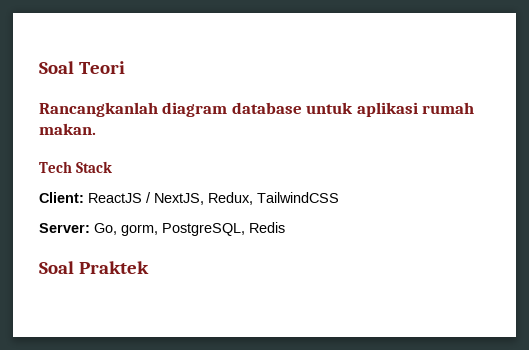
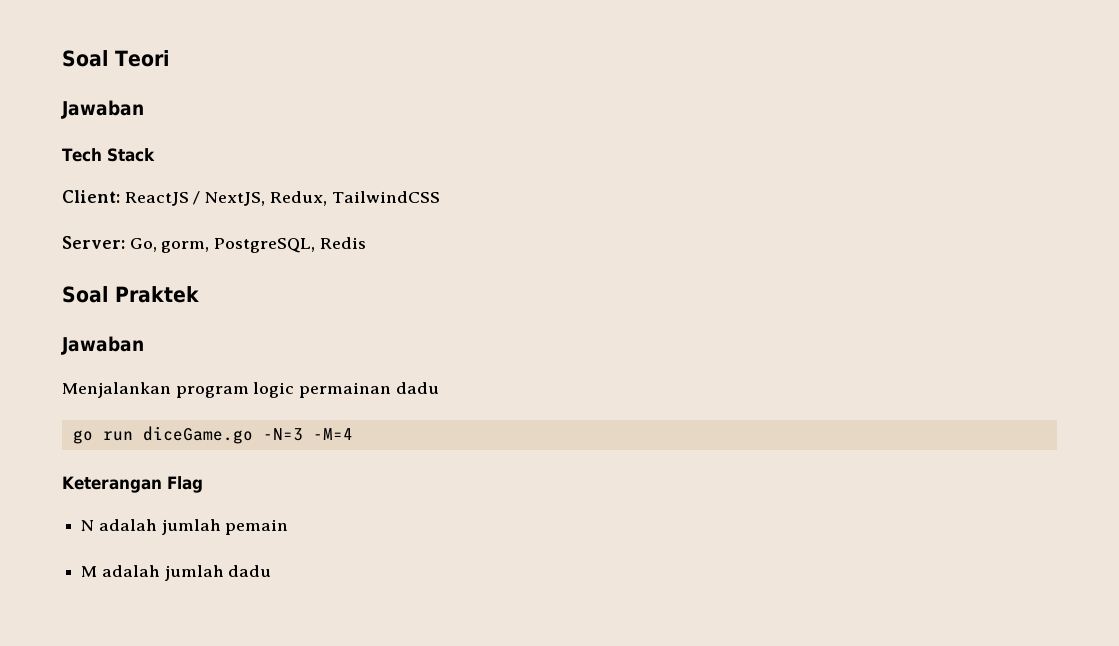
  Soal Teori
- Rancangkanlah diagram database untuk aplikasi rumah makan.
+ Jawaban
  Soal Praktek
+ Jawaban
+ Menjalankan program logic permainan dadu
+ go run diceGame.go -N=3 -M=4
+ Keterangan Flag
+ N adalah jumlah pemain
+ M adalah jumlah dadu

